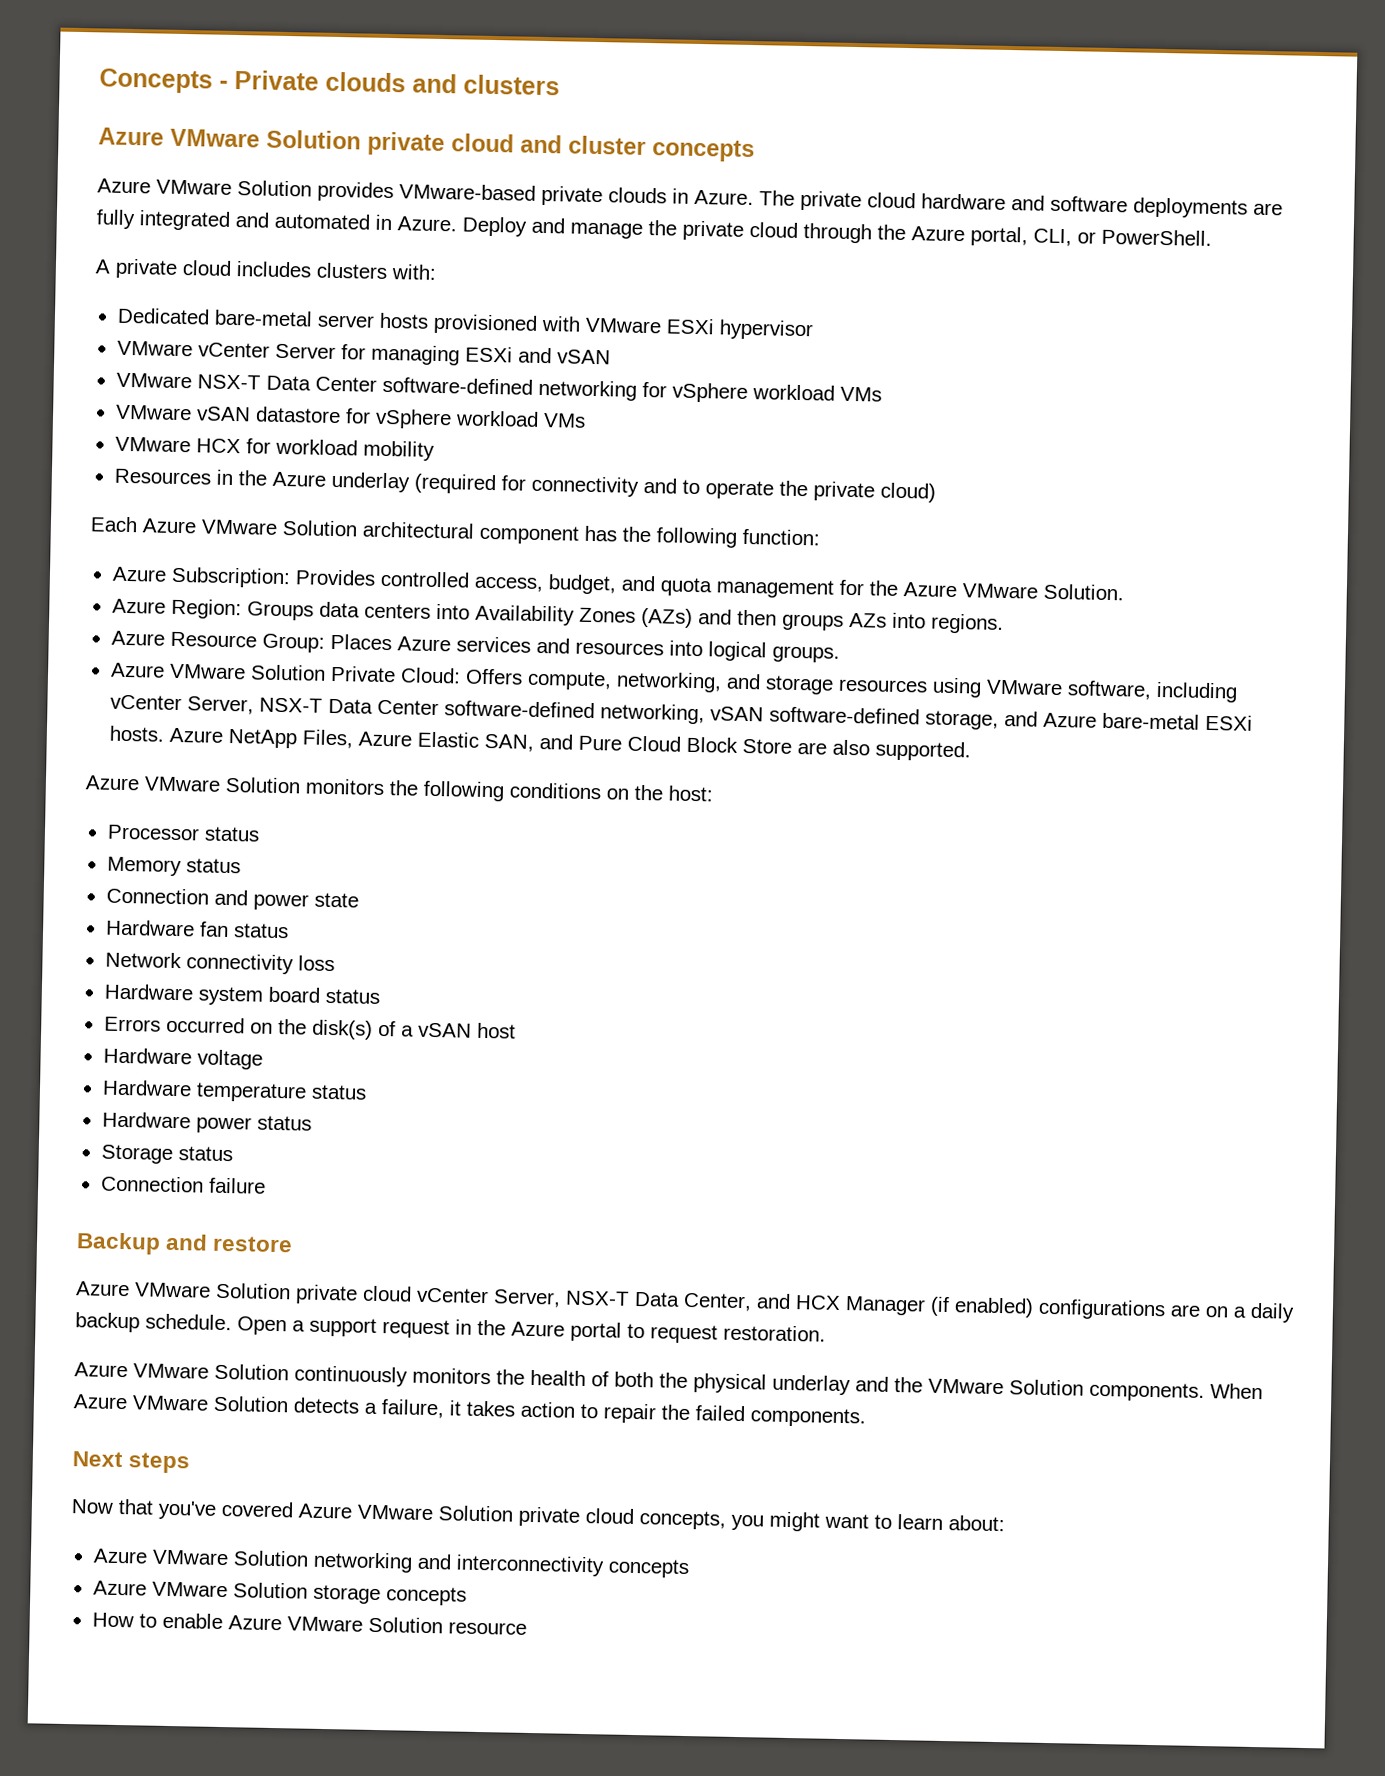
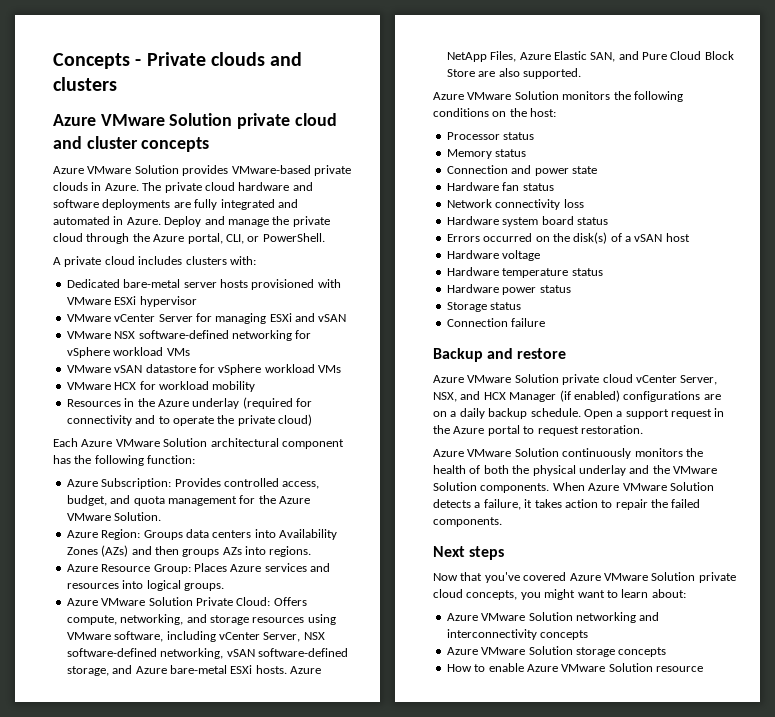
- VMware NSX-T Data Center software-defined networking for vSphere workload VMs
+ VMware NSX software-defined networking for vSphere workload VMs
- Azure VMware Solution Private Cloud: Offers compute, networking, and storage resources using VMware software, including vCenter Server, NSX-T Data Center software-defined networking, vSAN software-defined storage, and Azure bare-metal ESXi hosts.
+ Azure VMware Solution Private Cloud: Offers compute, networking, and storage resources using VMware software, including vCenter Server, NSX software-defined networking, vSAN software-defined storage, and Azure bare-metal ESXi hosts.
- Azure VMware Solution private cloud vCenter Server, NSX-T Data Center, and HCX Manager (if enabled) configurations are on a daily backup schedule.
+ Azure VMware Solution private cloud vCenter Server, NSX, and HCX Manager (if enabled) configurations are on a daily backup schedule.

